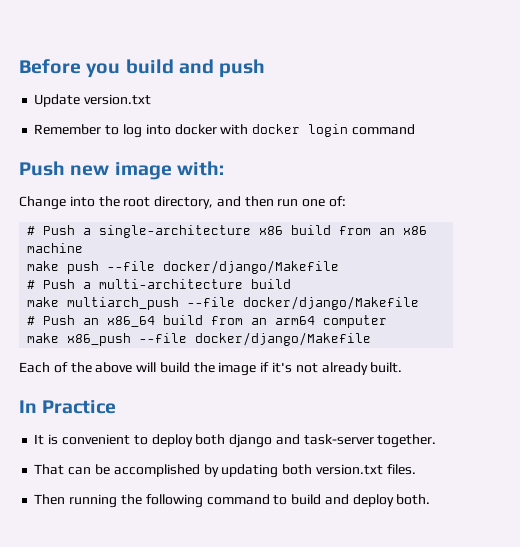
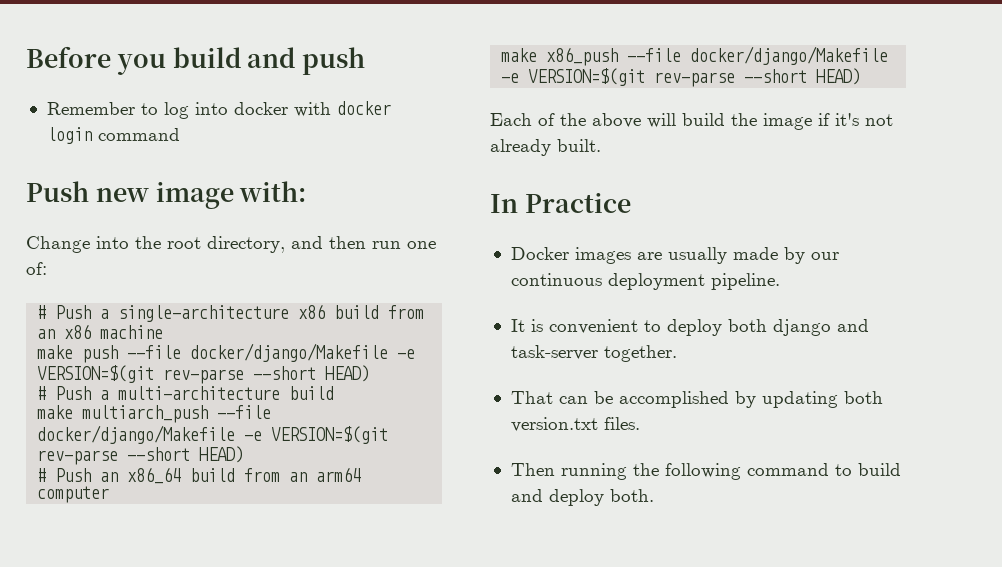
- Update version.txt
- make push --file docker/django/Makefile
+ make push --file docker/django/Makefile -e VERSION=$(git rev-parse --short HEAD)
- make multiarch_push --file docker/django/Makefile
+ make multiarch_push --file docker/django/Makefile -e VERSION=$(git rev-parse --short HEAD)
- make x86_push --file docker/django/Makefile
+ make x86_push --file docker/django/Makefile -e VERSION=$(git rev-parse --short HEAD)
+ Docker images are usually made by our continuous deployment pipeline.

